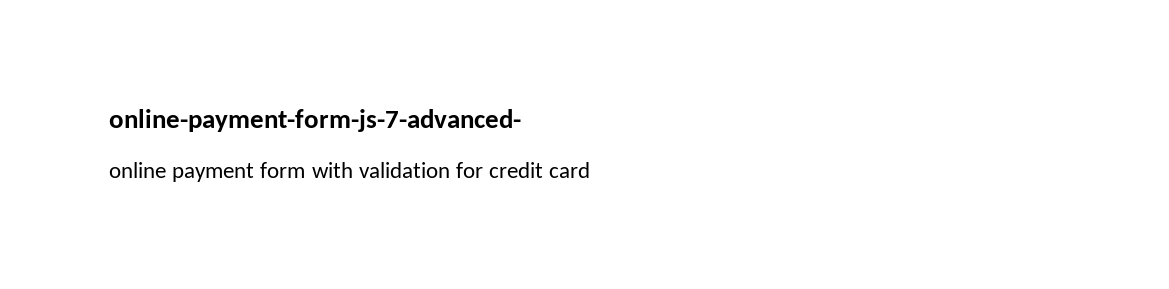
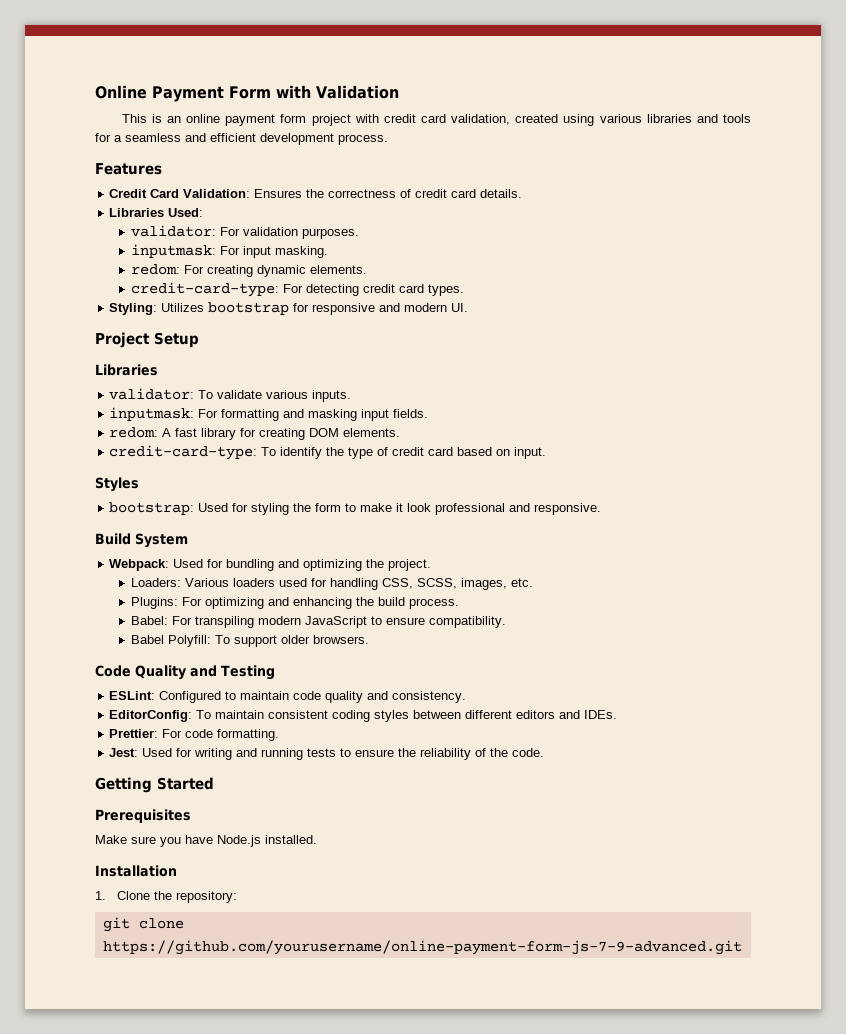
- online-payment-form-js-7-advanced-
- online payment form with validation for credit card
+ Online Payment Form with Validation
+ This is an online payment form project with credit card validation, created using various libraries and tools for a seamless and efficient development process.
+ Features
+ Credit Card Validation: Ensures the correctness of credit card details.
+ Libraries Used:
+ validator: For validation purposes.
+ inputmask: For input masking.
+ redom: For creating dynamic elements.
+ credit-card-type: For detecting credit card types.
+ Styling: Utilizes bootstrap for responsive and modern UI.
+ Project Setup
+ Libraries
+ validator: To validate various inputs.
+ inputmask: For formatting and masking input fields.
+ redom: A fast library for creating DOM elements.
+ credit-card-type: To identify the type of credit card based on input.
+ Styles
+ bootstrap: Used for styling the form to make it look professional and responsive.
+ Build System
+ Webpack: Used for bundling and optimizing the project.
+ Loaders: Various loaders used for handling CSS, SCSS, images, etc.
+ Plugins: For optimizing and enhancing the build process.
+ Babel: For transpiling modern JavaScript to ensure compatibility.
+ Babel Polyfill: To support older browsers.
+ Code Quality and Testing
+ ESLint: Configured to maintain code quality and consistency.
+ EditorConfig: To maintain consistent coding styles between different editors and IDEs.
+ Prettier: For code formatting.
+ Jest: Used for writing and running tests to ensure the reliability of the code.
+ Getting Started
+ Prerequisites
+ Make sure you have Node.js installed.
+ Installation
+ 1. Clone the repository:
+ git clone https://github.com/yourusername/online-payment-form-js-7-9-advanced.git

